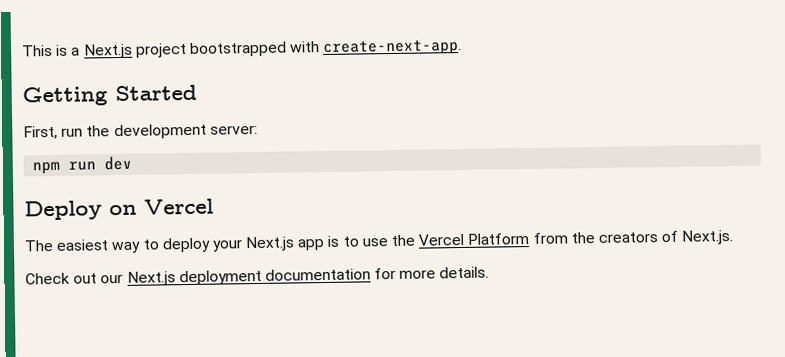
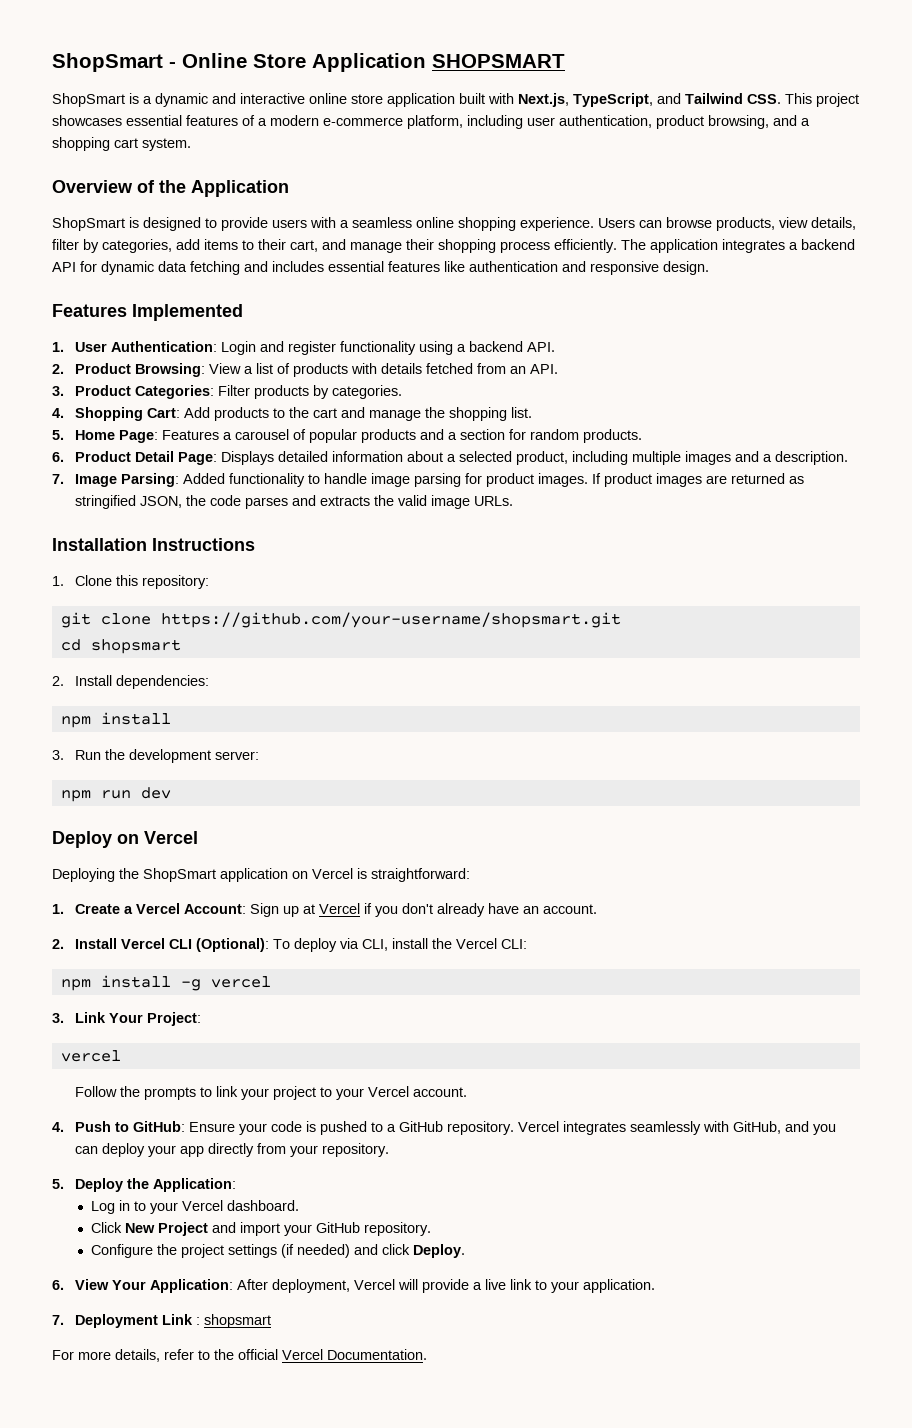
- This is a Next.js project bootstrapped with create-next-app.
- Getting Started
- First, run the development server:
+ ShopSmart - Online Store Application SHOPSMART
+ ShopSmart is a dynamic and interactive online store application built with Next.js, TypeScript, and Tailwind CSS. This project showcases essential features of a modern e-commerce platform, including user authentication, product browsing, and a shopping cart system.
+ Overview of the Application
+ ShopSmart is designed to provide users with a seamless online shopping experience. Users can browse products, view details, filter by categories, add items to their cart, and manage their shopping process efficiently. The application integrates a backend API for dynamic data fetching and includes essential features like authentication and responsive design.
+ Features Implemented
+ 1. User Authentication: Login and register functionality using a backend API.
+ 2. Product Browsing: View a list of products with details fetched from an API.
+ 3. Product Categories: Filter products by categories.
+ 4. Shopping Cart: Add products to the cart and manage the shopping list.
+ 5. Home Page: Features a carousel of popular products and a section for random products.
+ 6. Product Detail Page: Displays detailed information about a selected product, including multiple images and a description.
+ 7. Image Parsing: Added functionality to handle image parsing for product images. If product images are returned as stringified JSON, the code parses and extracts the valid image URLs.
+ Installation Instructions
+ 1. Clone this repository:
+ git clone https://github.com/your-username/shopsmart.git
+ cd shopsmart
+ 2. Install dependencies:
+ npm install
+ 3. Run the development server:
- The easiest way to deploy your Next.js app is to use the Vercel Platform from the creators of Next.js.
- Check out our Next.js deployment documentation for more details.
+ Deploying the ShopSmart application on Vercel is straightforward:
+ 1. Create a Vercel Account: Sign up at Vercel if you don't already have an account.
+ 2. Install Vercel CLI (Optional): To deploy via CLI, install the Vercel CLI:
+ npm install -g vercel
+ 3. Link Your Project:
+ vercel
+ Follow the prompts to link your project to your Vercel account.
+ 4. Push to GitHub: Ensure your code is pushed to a GitHub repository. Vercel integrates seamlessly with GitHub, and you can deploy your app directly from your repository.
+ 5. Deploy the Application:
+ Log in to your Vercel dashboard.
+ Click New Project and import your GitHub repository.
+ Configure the project settings (if needed) and click Deploy.
+ 6. View Your Application: After deployment, Vercel will provide a live link to your application.
+ 7. Deployment Link : shopsmart
+ For more details, refer to the official Vercel Documentation.

